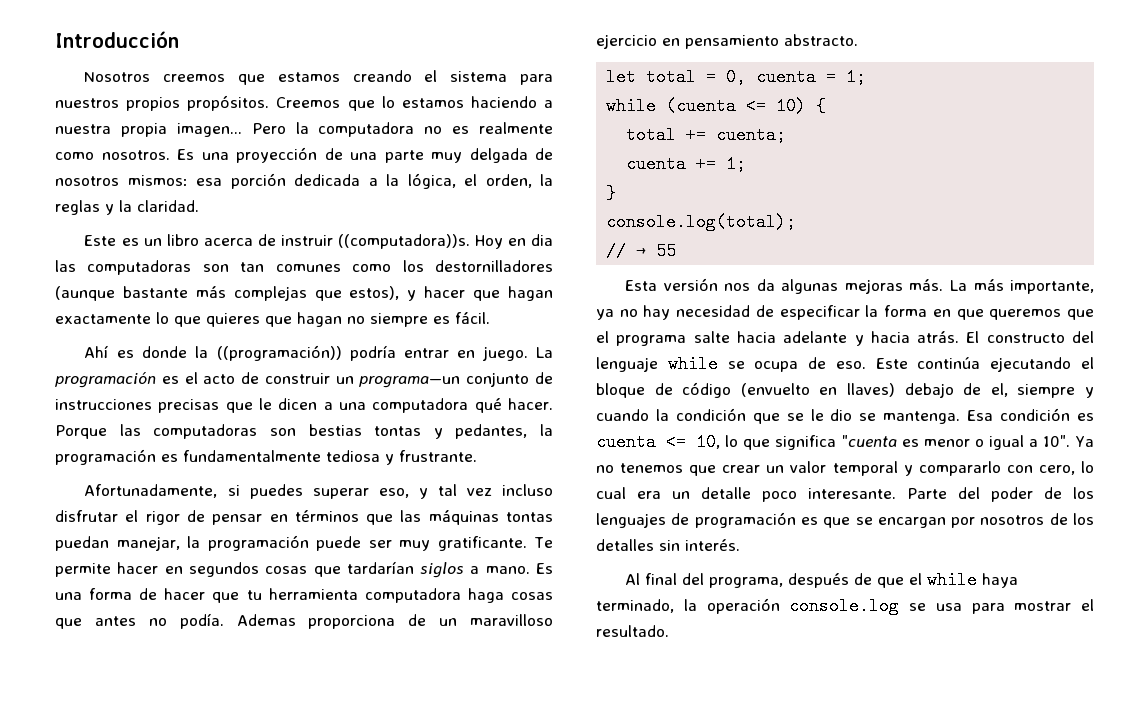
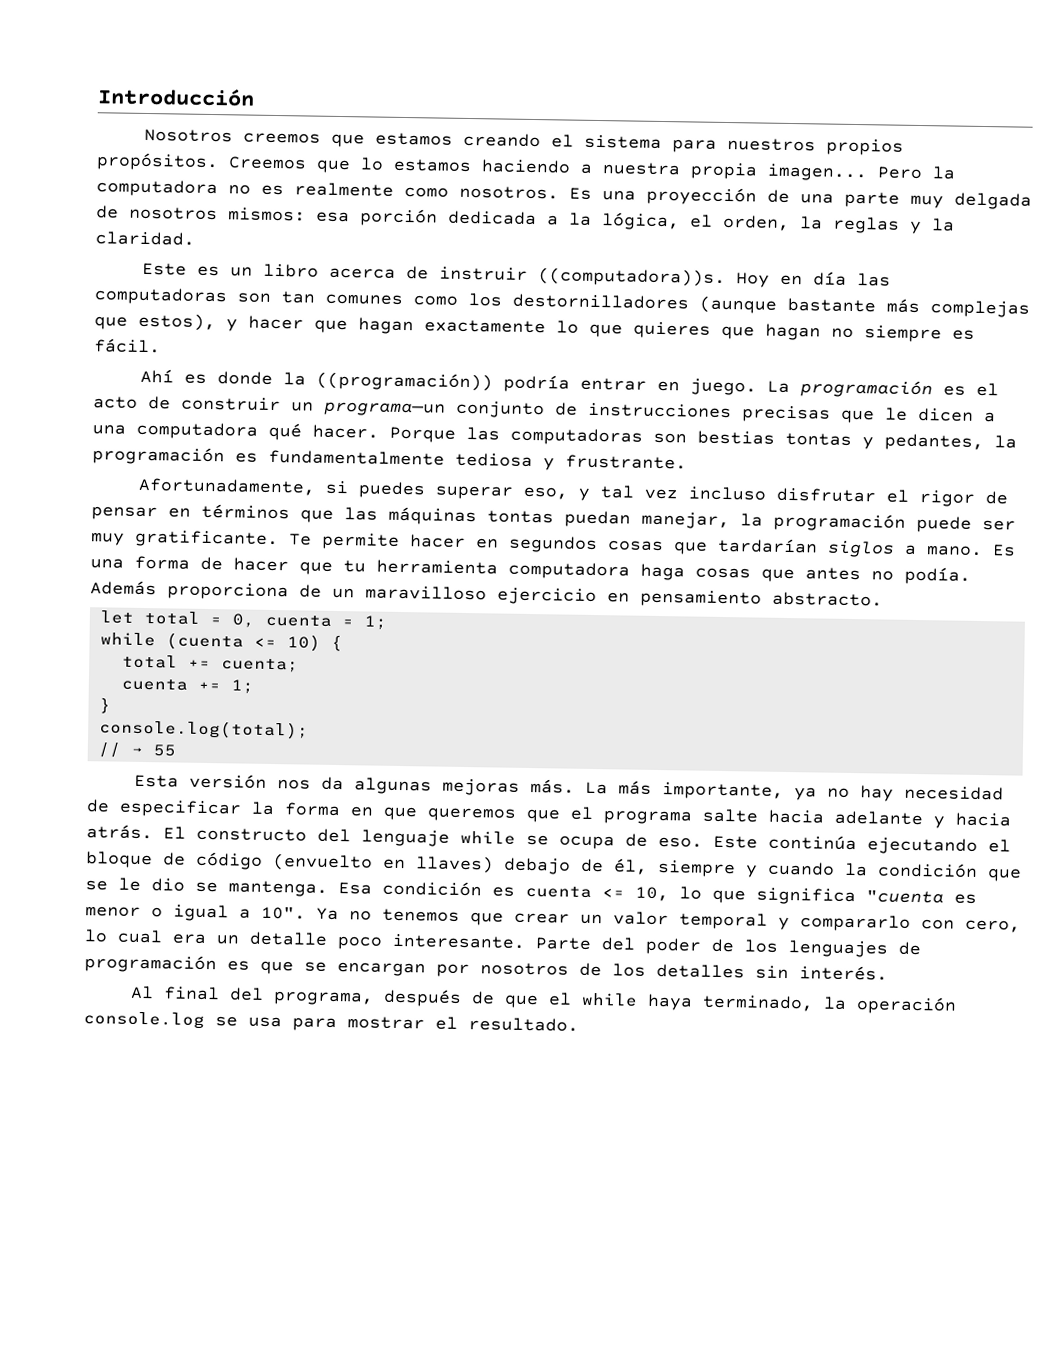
- Hoy en dia las computadoras son tan comunes como los destornilladores (aunque bastante más complejas que estos), y hacer que hagan exactamente lo que quieres que hagan no siempre es fácil.
+ Hoy en día las computadoras son tan comunes como los destornilladores (aunque bastante más complejas que estos), y hacer que hagan exactamente lo que quieres que hagan no siempre es fácil.
- Ademas proporciona de un maravilloso ejercicio en pensamiento abstracto.
+ Además proporciona de un maravilloso ejercicio en pensamiento abstracto.
- Este continúa ejecutando el bloque de código (envuelto en llaves) debajo de el, siempre y cuando la condición que se le dio se mantenga.
+ Este continúa ejecutando el bloque de código (envuelto en llaves) debajo de él, siempre y cuando la condición que se le dio se mantenga.

